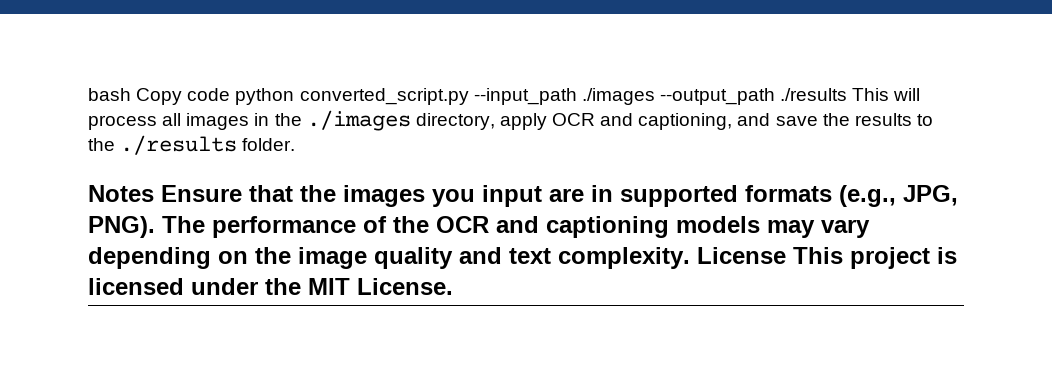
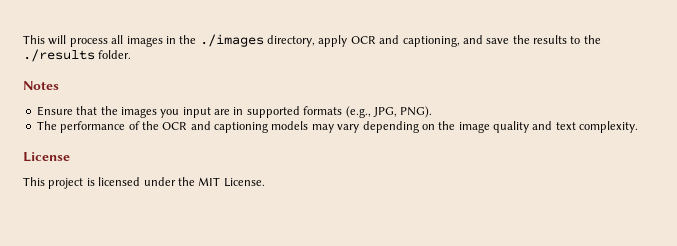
- bash Copy code python converted_script.py --input_path ./images --output_path ./results This will process all images in the ./images directory, apply OCR and captioning, and save the results to the ./results folder.
+ This will process all images in the ./images directory, apply OCR and captioning, and save the results to the ./results folder.
- Notes Ensure that the images you input are in supported formats (e.g., JPG, PNG). The performance of the OCR and captioning models may vary depending on the image quality and text complexity. License This project is licensed under the MIT License.
+ Notes
+ Ensure that the images you input are in supported formats (e.g., JPG, PNG).
+ The performance of the OCR and captioning models may vary depending on the image quality and text complexity.
+ License
+ This project is licensed under the MIT License.

